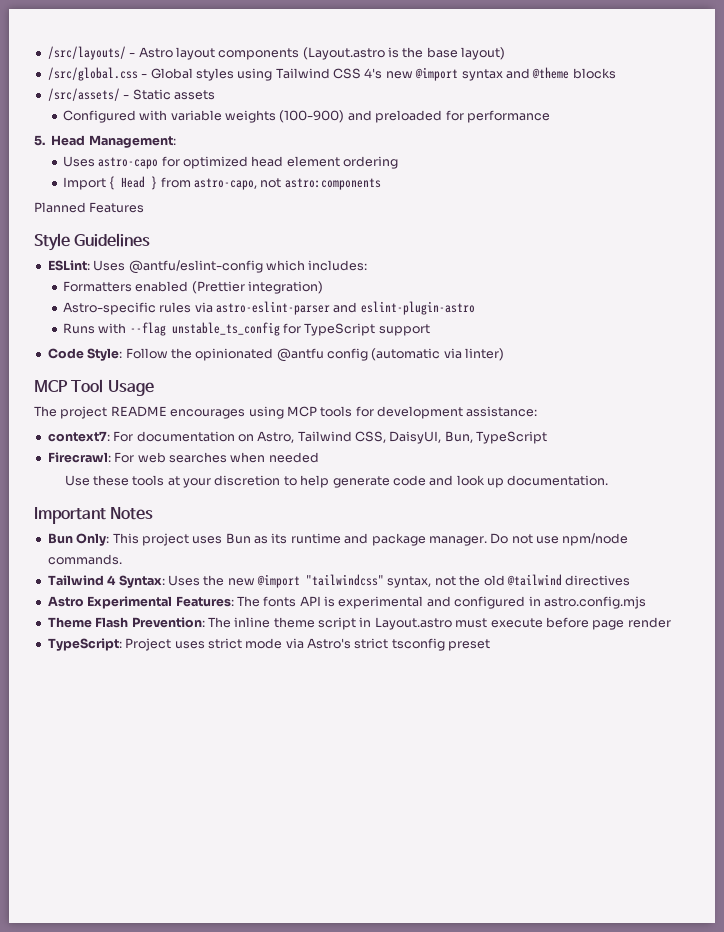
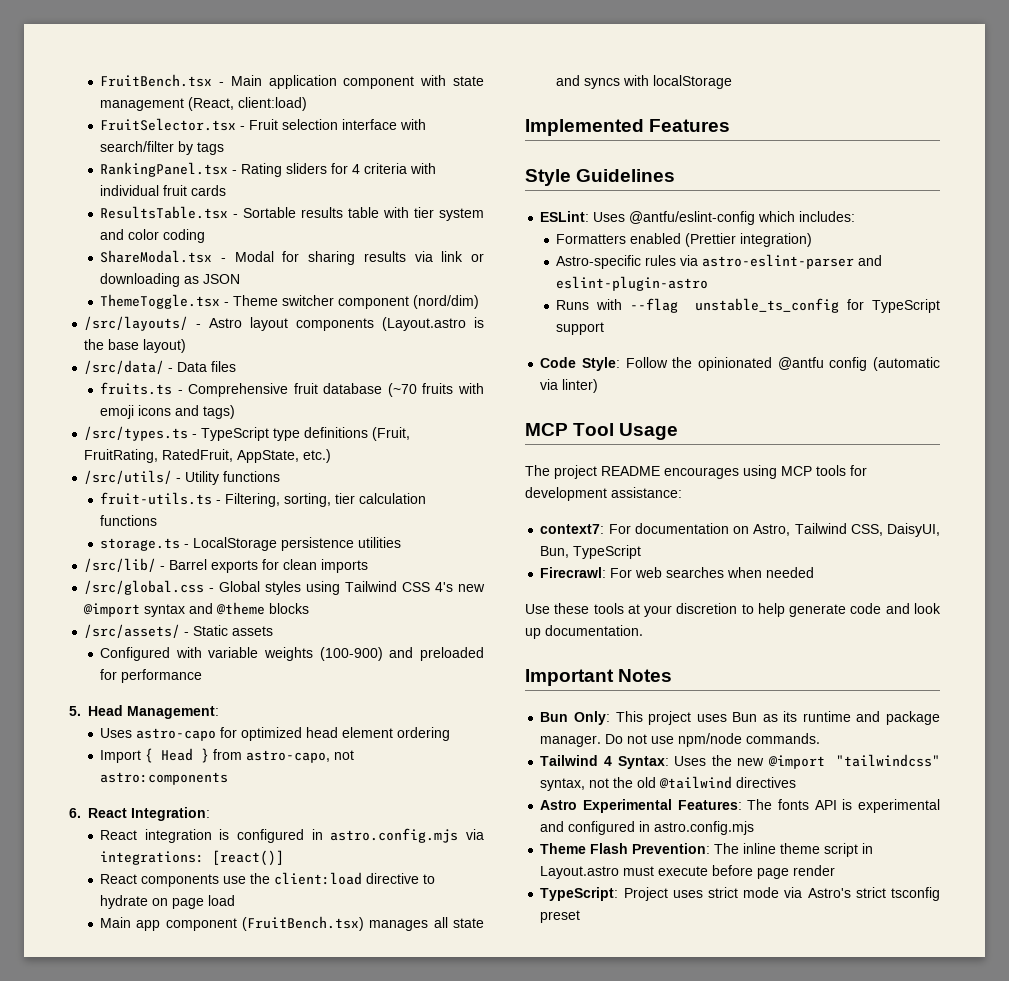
+ FruitBench.tsx - Main application component with state management (React, client:load)
+ FruitSelector.tsx - Fruit selection interface with search/filter by tags
+ RankingPanel.tsx - Rating sliders for 4 criteria with individual fruit cards
+ ResultsTable.tsx - Sortable results table with tier system and color coding
+ ShareModal.tsx - Modal for sharing results via link or downloading as JSON
+ ThemeToggle.tsx - Theme switcher component (nord/dim)
+ /src/data/ - Data files
+ fruits.ts - Comprehensive fruit database (~70 fruits with emoji icons and tags)
+ /src/types.ts - TypeScript type definitions (Fruit, FruitRating, RatedFruit, AppState, etc.)
+ /src/utils/ - Utility functions
+ fruit-utils.ts - Filtering, sorting, tier calculation functions
+ storage.ts - LocalStorage persistence utilities
+ /src/lib/ - Barrel exports for clean imports
- Planned Features
+ 6. React Integration:
+ React integration is configured in astro.config.mjs via integrations: [react()]
+ React components use the client:load directive to hydrate on page load
+ Main app component (FruitBench.tsx) manages all state and syncs with localStorage
+ Implemented Features

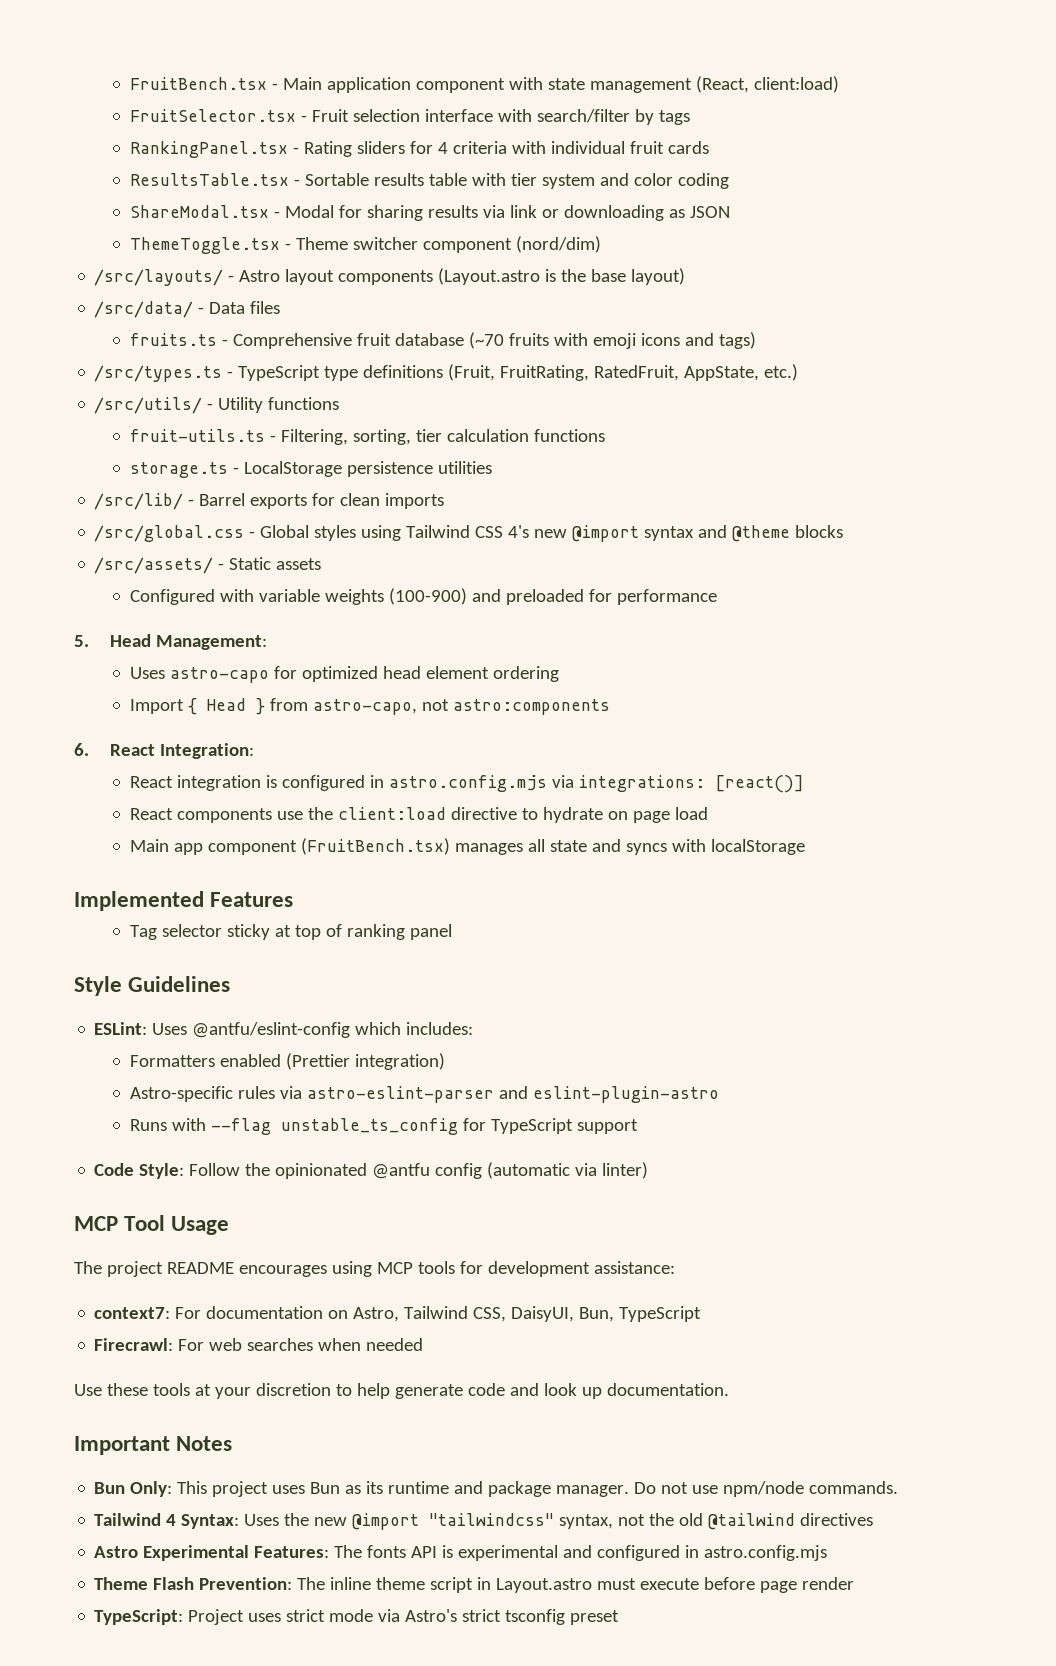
+ Tag selector sticky at top of ranking panel

